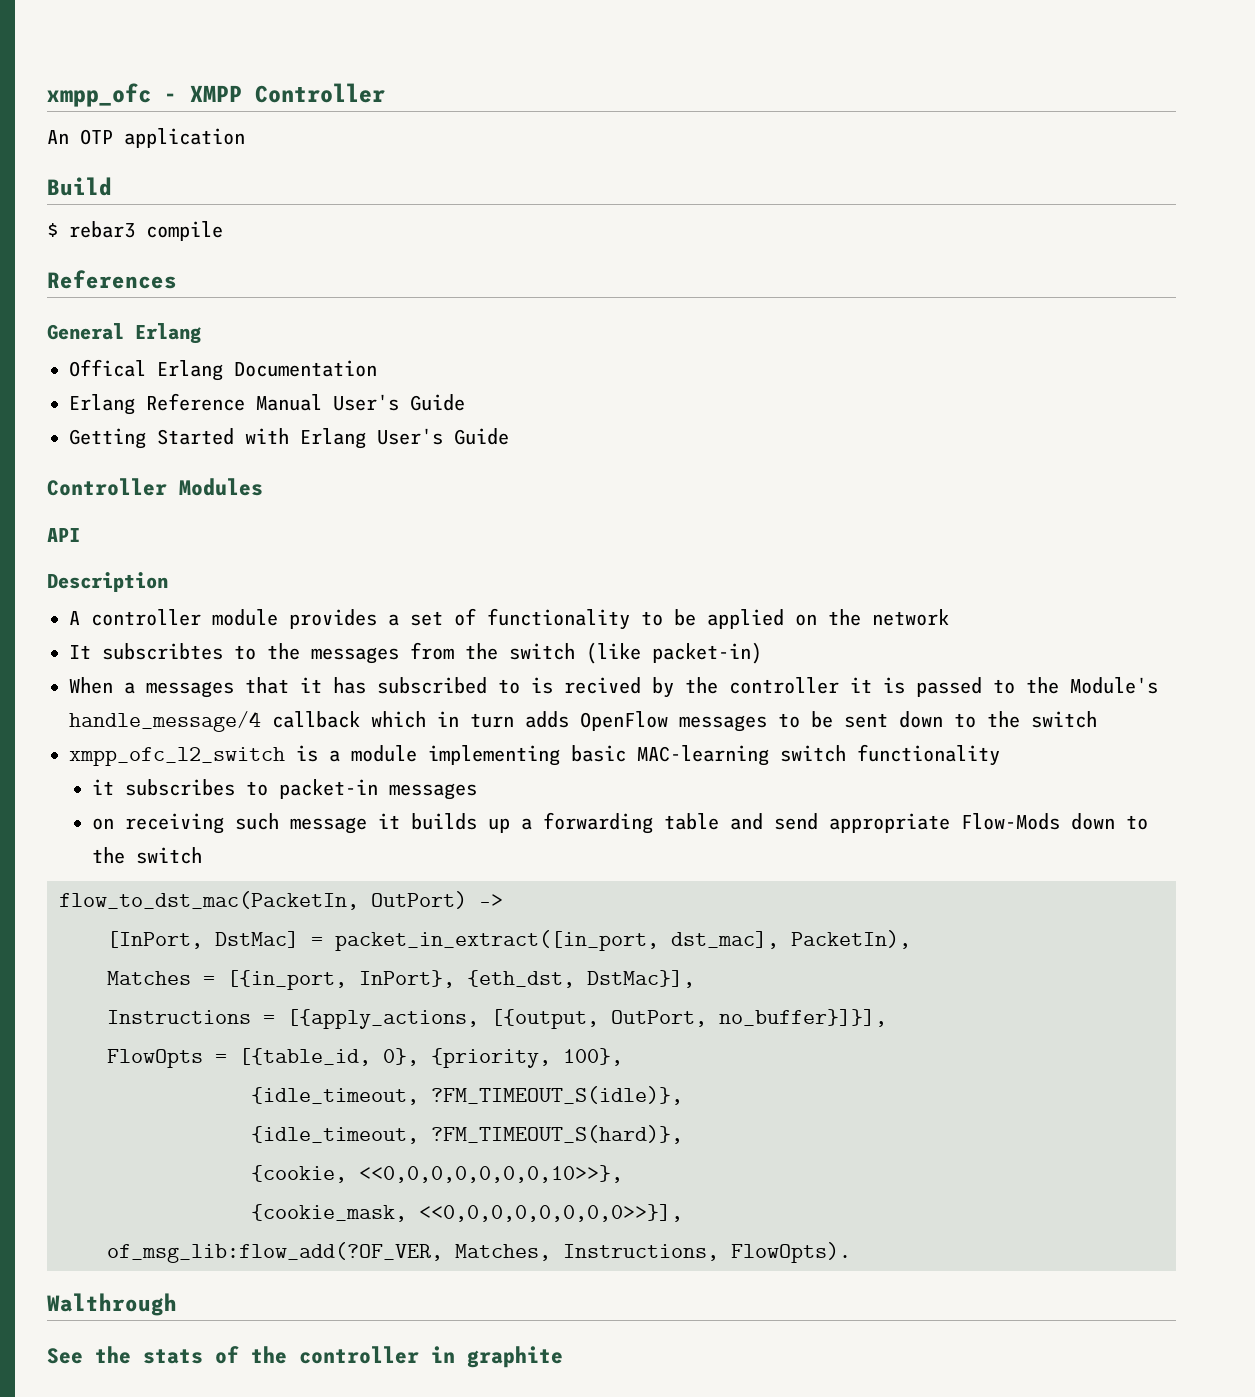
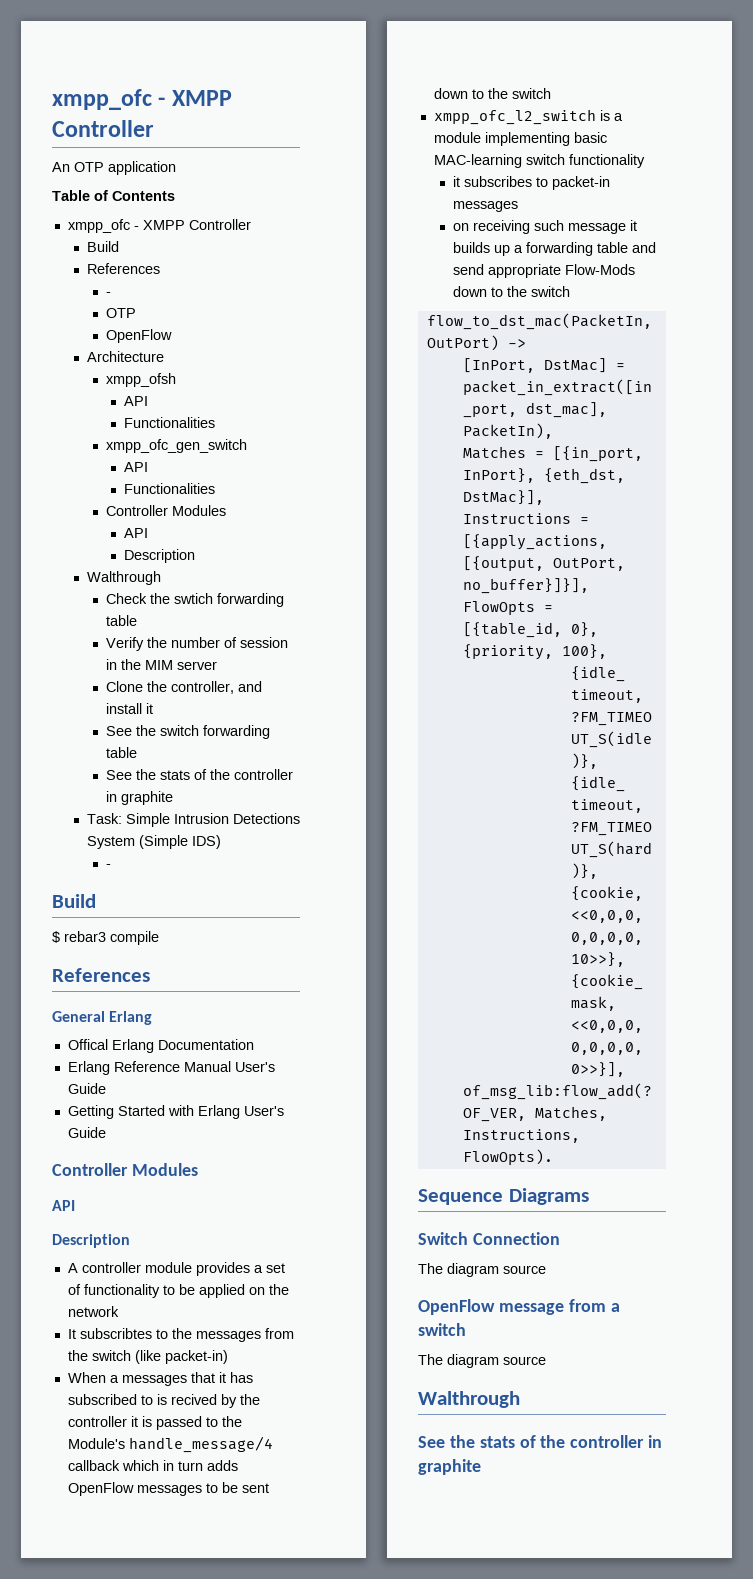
+ Table of Contents
+ xmpp_ofc - XMPP Controller
+ Build
+ References
+ -
+ OTP
+ OpenFlow
+ Architecture
+ xmpp_ofsh
+ API
+ Functionalities
+ xmpp_ofc_gen_switch
+ API
+ Functionalities
+ Controller Modules
+ API
+ Description
+ Walthrough
+ Check the swtich forwarding table
+ Verify the number of session in the MIM server
+ Clone the controller, and install it
+ See the switch forwarding table
+ See the stats of the controller in graphite
+ Task: Simple Intrusion Detections System (Simple IDS)
+ -
+ Sequence Diagrams
+ Switch Connection
+ The diagram source
+ OpenFlow message from a switch
+ The diagram source

